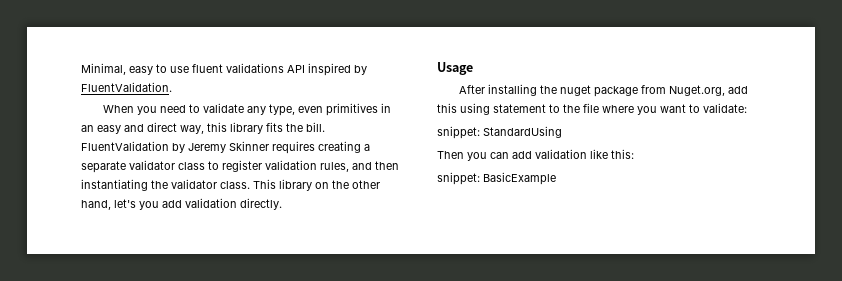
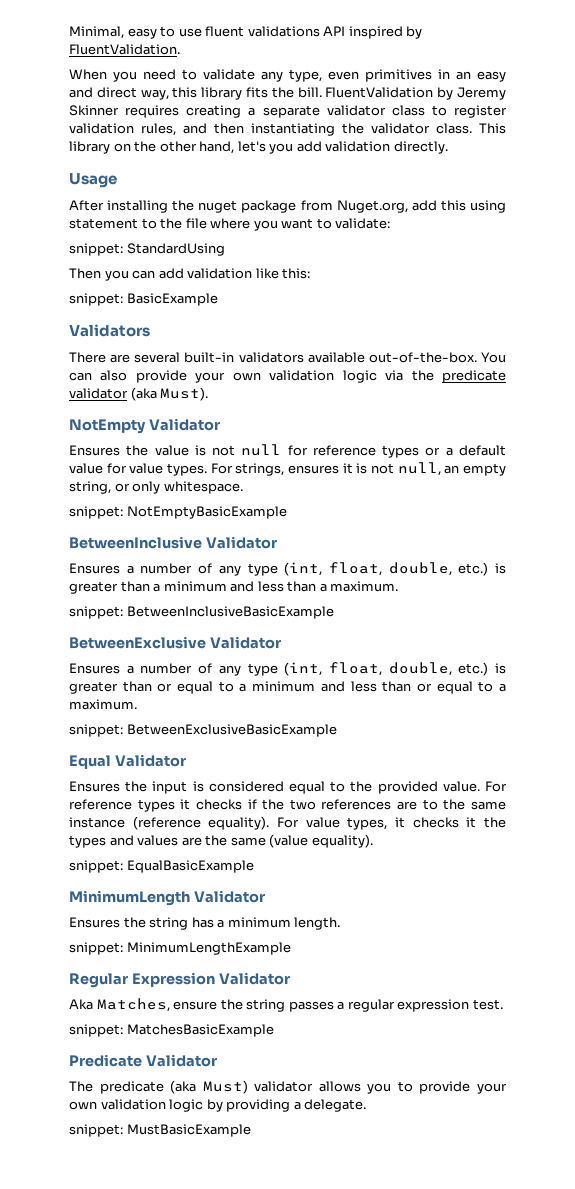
+ Validators
+ There are several built-in validators available out-of-the-box. You can also provide your own validation logic via the predicate validator (aka Must).
+ NotEmpty Validator
+ Ensures the value is not null for reference types or a default value for value types. For strings, ensures it is not null, an empty string, or only whitespace.
+ snippet: NotEmptyBasicExample
+ BetweenInclusive Validator
+ Ensures a number of any type (int, float, double, etc.) is greater than a minimum and less than a maximum.
+ snippet: BetweenInclusiveBasicExample
+ BetweenExclusive Validator
+ Ensures a number of any type (int, float, double, etc.) is greater than or equal to a minimum and less than or equal to a maximum.
+ snippet: BetweenExclusiveBasicExample
+ Equal Validator
+ Ensures the input is considered equal to the provided value. For reference types it checks if the two references are to the same instance (reference equality). For value types, it checks it the types and values are the same (value equality).
+ snippet: EqualBasicExample
+ MinimumLength Validator
+ Ensures the string has a minimum length.
+ snippet: MinimumLengthExample
+ Regular Expression Validator
+ Aka Matches, ensure the string passes a regular expression test.
+ snippet: MatchesBasicExample
+ Predicate Validator
+ The predicate (aka Must) validator allows you to provide your own validation logic by providing a delegate.
+ snippet: MustBasicExample

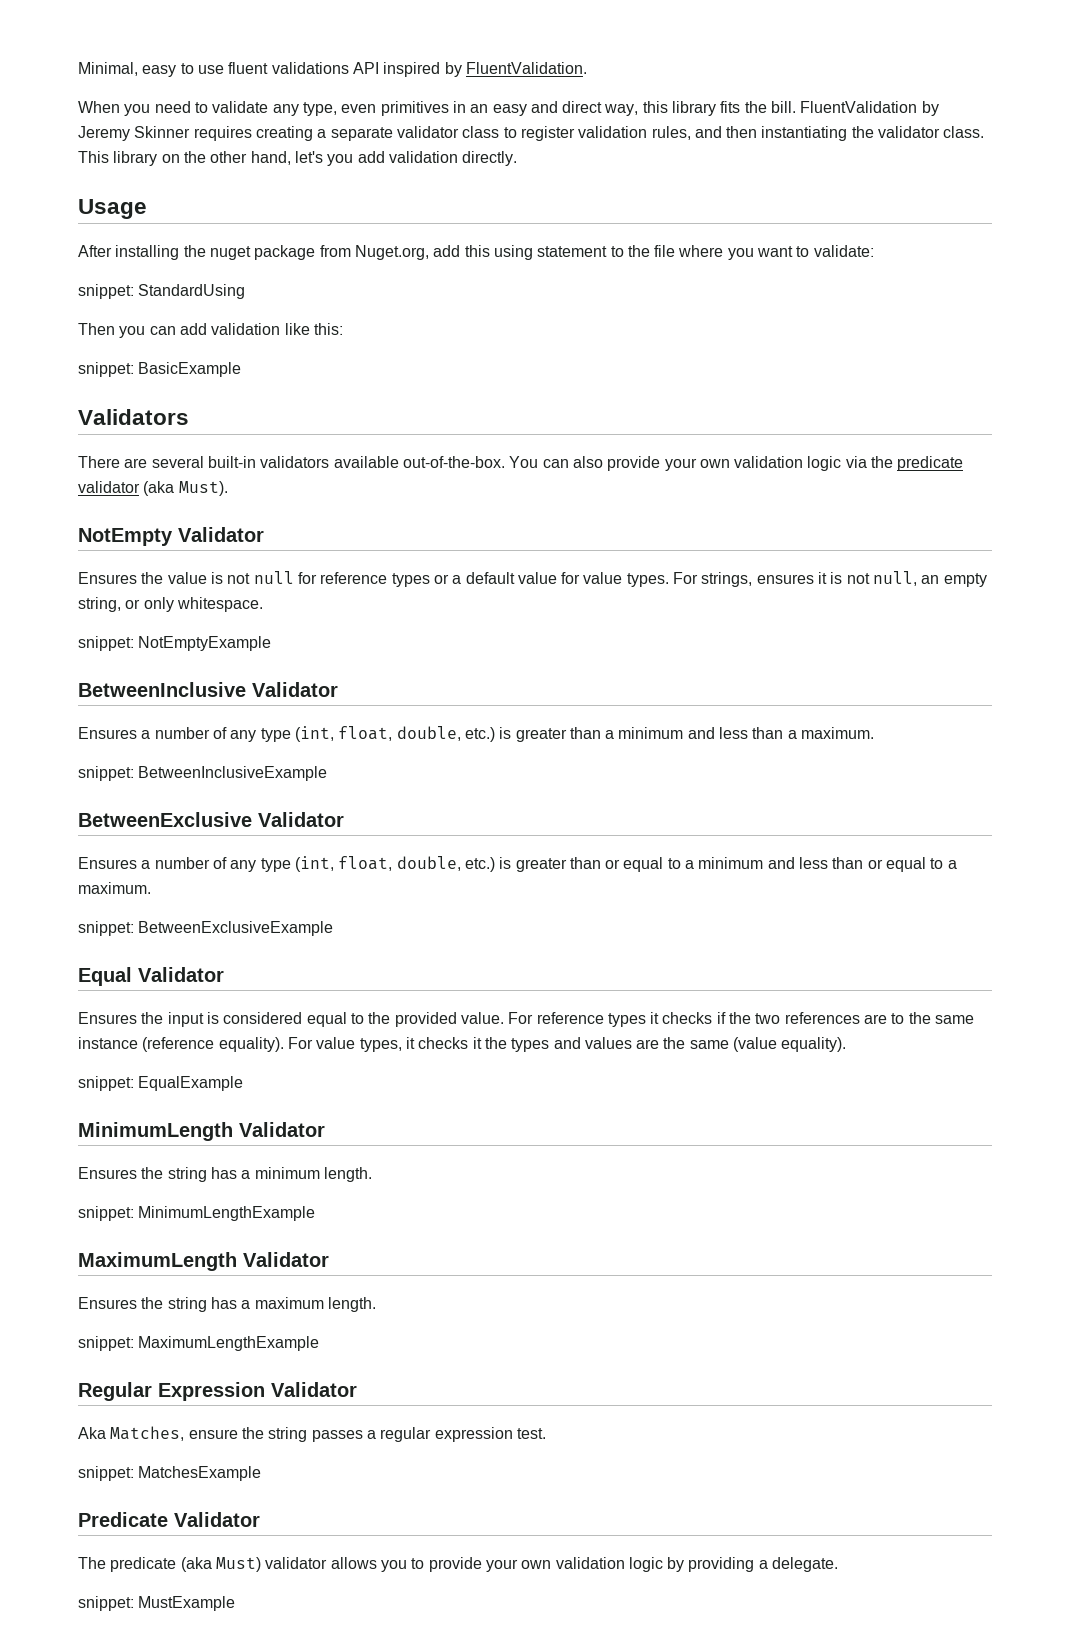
- snippet: NotEmptyBasicExample
+ snippet: NotEmptyExample
- snippet: BetweenInclusiveBasicExample
+ snippet: BetweenInclusiveExample
- snippet: BetweenExclusiveBasicExample
+ snippet: BetweenExclusiveExample
- snippet: EqualBasicExample
+ snippet: EqualExample
+ MaximumLength Validator
+ Ensures the string has a maximum length.
+ snippet: MaximumLengthExample
- snippet: MatchesBasicExample
+ snippet: MatchesExample
- snippet: MustBasicExample
+ snippet: MustExample

